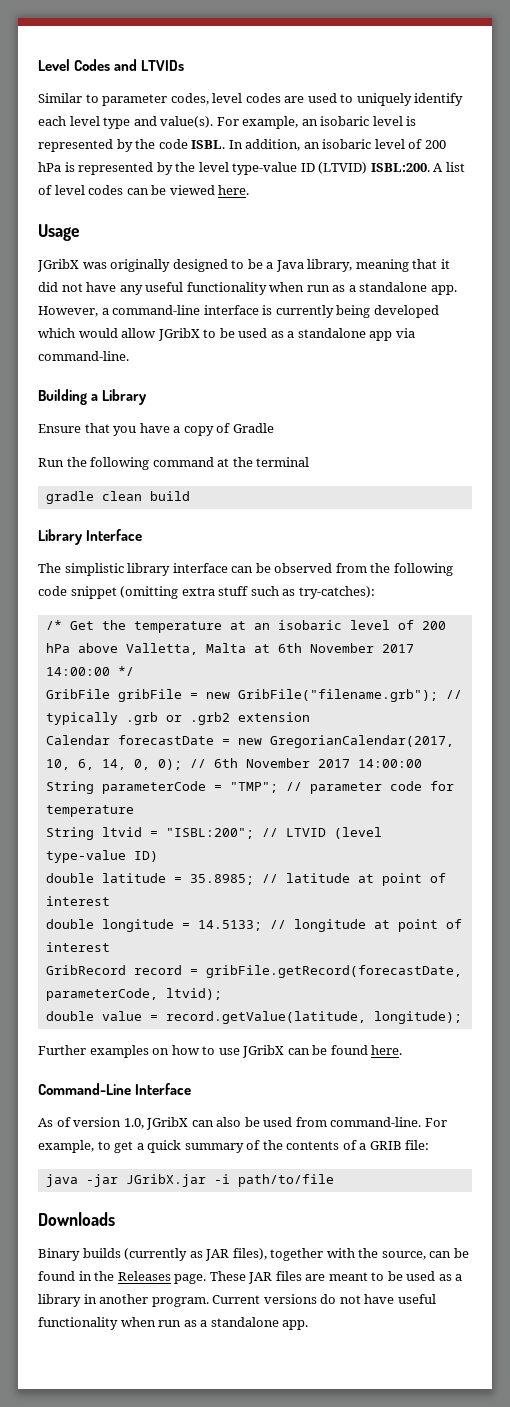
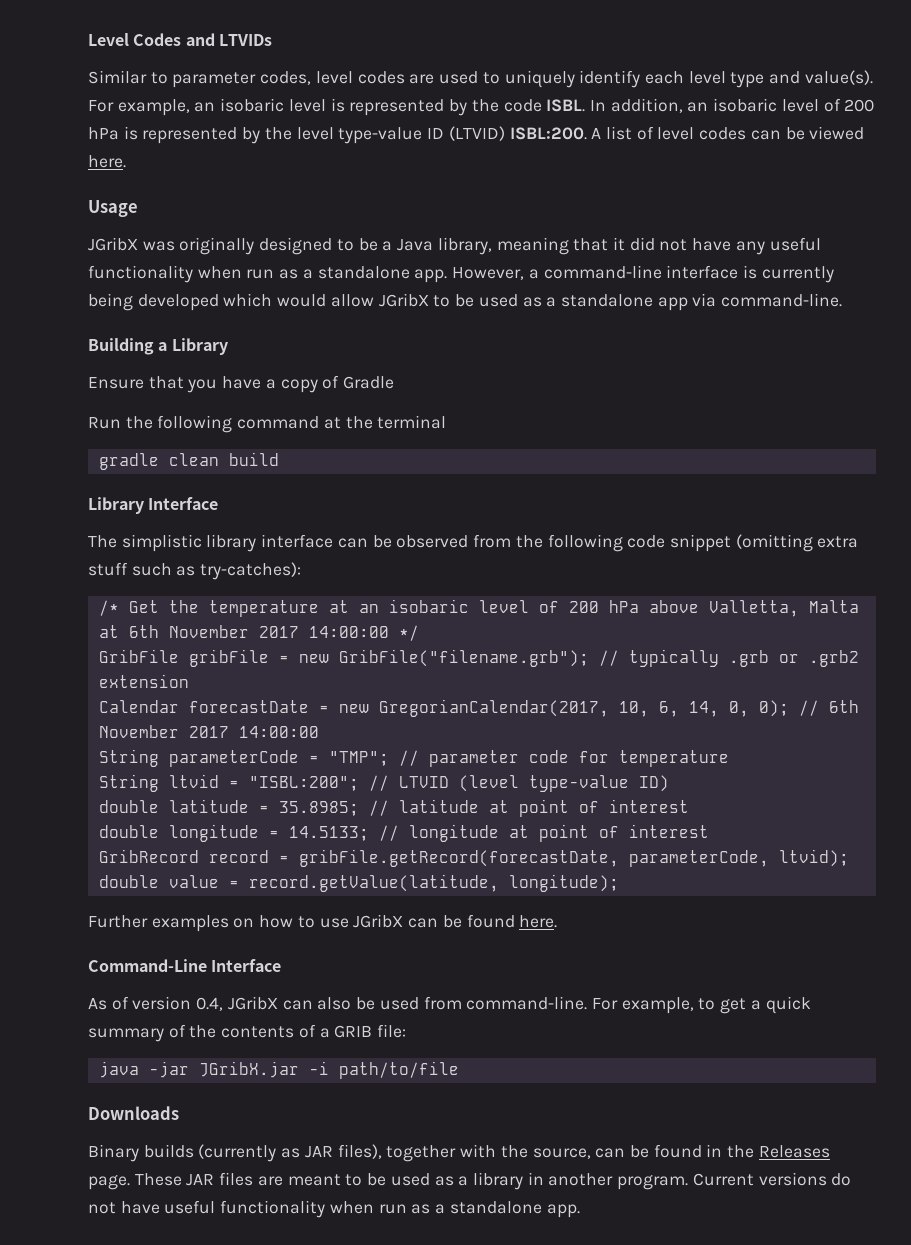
- As of version 1.0, JGribX can also be used from command-line.
+ As of version 0.4, JGribX can also be used from command-line.

